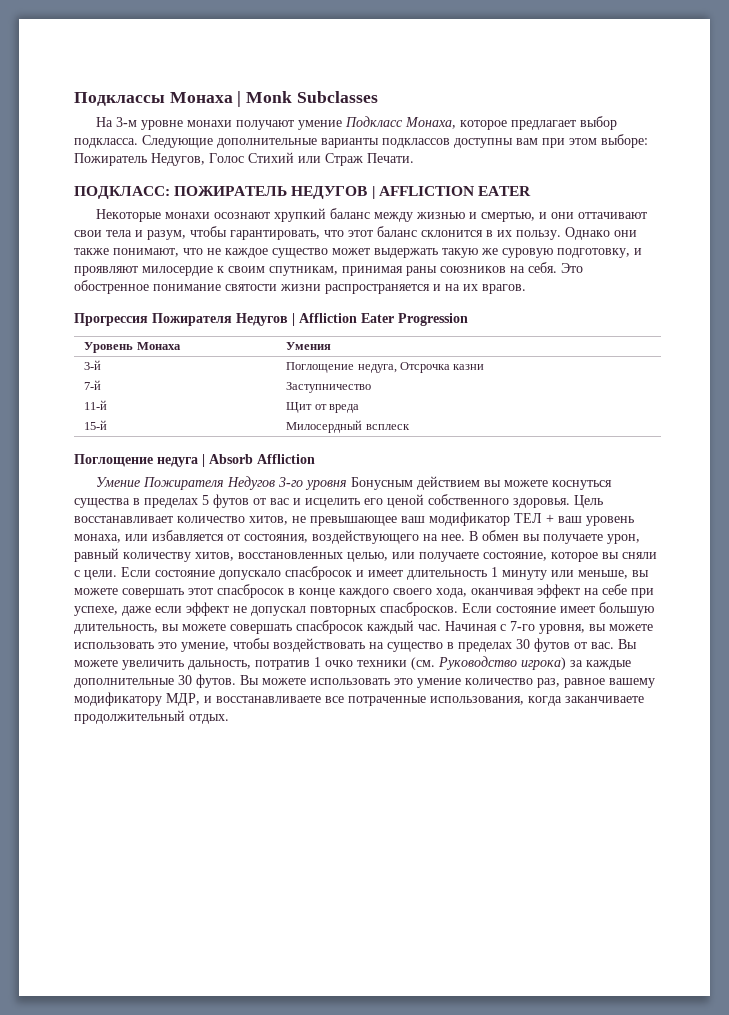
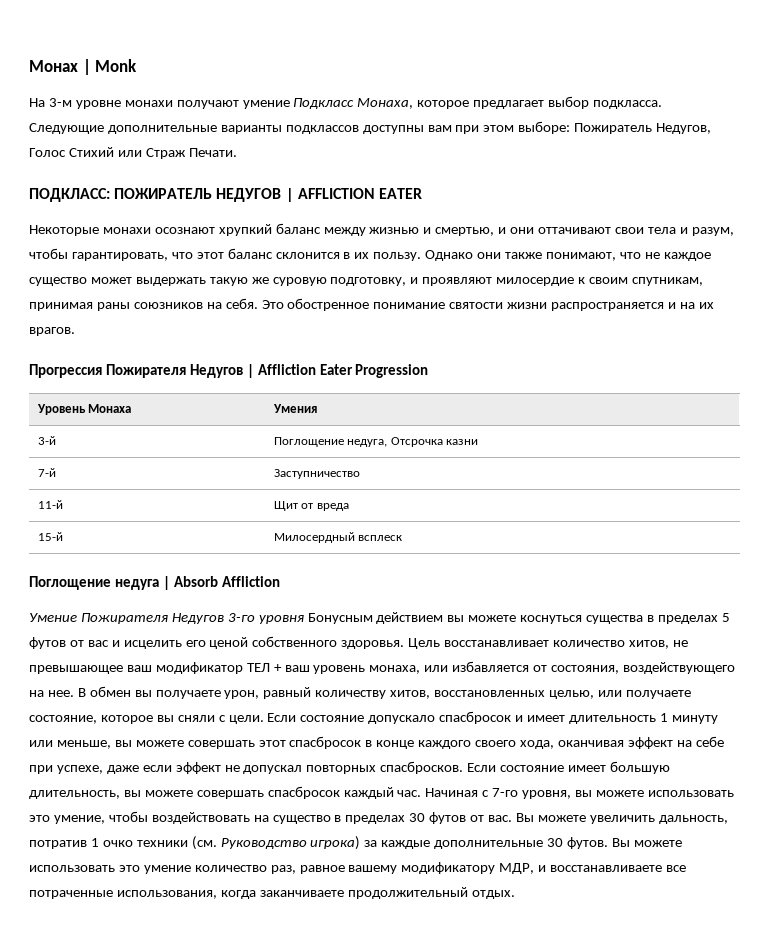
- Подклассы Монаха | Monk Subclasses
+ Монах | Monk

